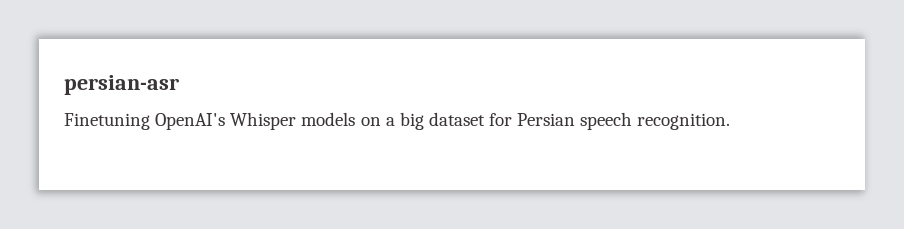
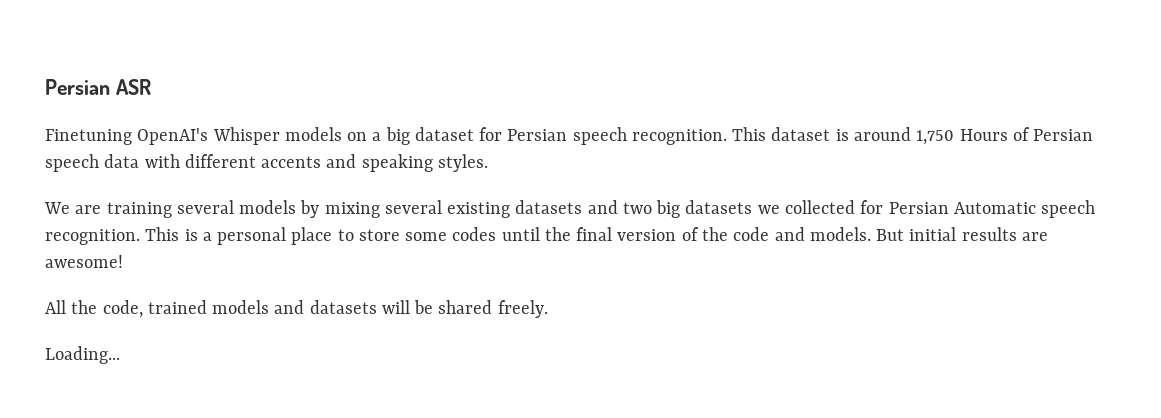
- persian-asr
+ Persian ASR
+ This dataset is around 1,750 Hours of Persian speech data with different accents and speaking styles.
+ We are training several models by mixing several existing datasets and two big datasets we collected for Persian Automatic speech recognition. This is a personal place to store some codes until the final version of the code and models. But initial results are awesome!
+ All the code, trained models and datasets will be shared freely.
+ Loading...

